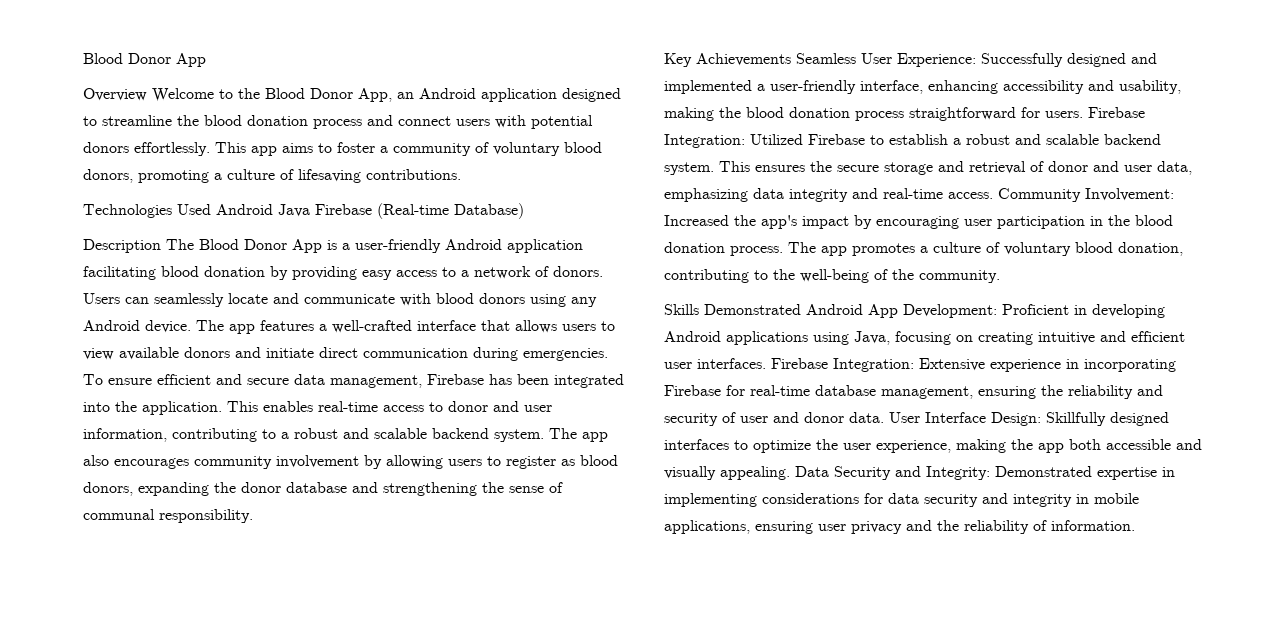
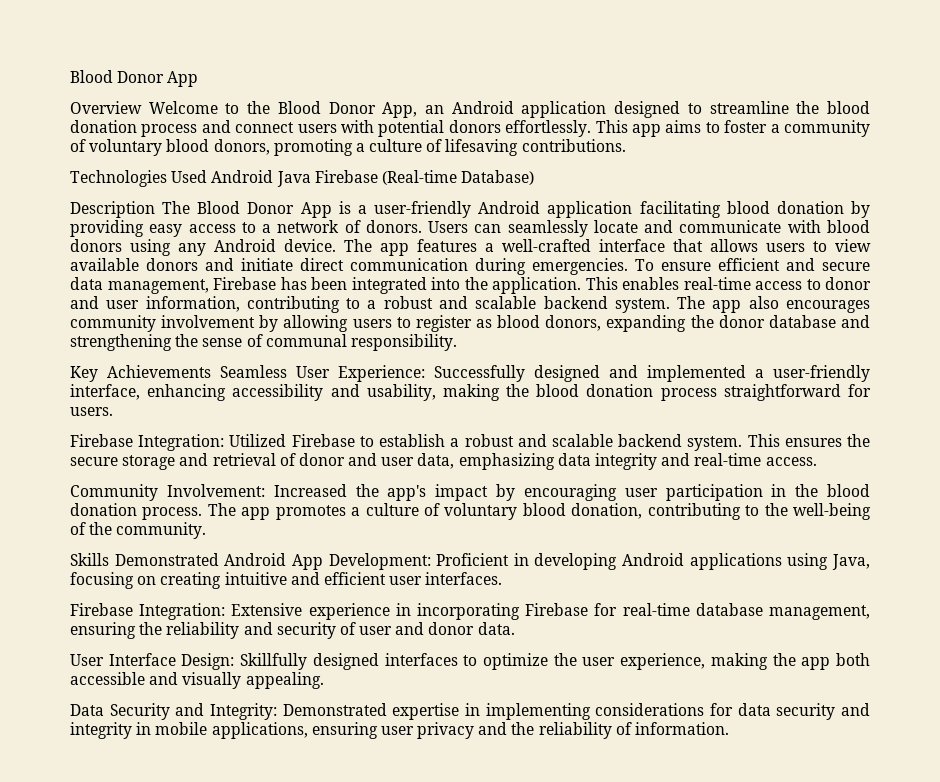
- Key Achievements Seamless User Experience: Successfully designed and implemented a user-friendly interface, enhancing accessibility and usability, making the blood donation process straightforward for users. Firebase Integration: Utilized Firebase to establish a robust and scalable backend system.
+ Key Achievements Seamless User Experience: Successfully designed and implemented a user-friendly interface, enhancing accessibility and usability, making the blood donation process straightforward for users.
+ Firebase Integration: Utilized Firebase to establish a robust and scalable backend system.
- This ensures the secure storage and retrieval of donor and user data, emphasizing data integrity and real-time access. Community Involvement: Increased the app's impact by encouraging user participation in the blood donation process.
+ This ensures the secure storage and retrieval of donor and user data, emphasizing data integrity and real-time access.
+ Community Involvement: Increased the app's impact by encouraging user participation in the blood donation process.
- Proficient in developing Android applications using Java, focusing on creating intuitive and efficient user interfaces. Firebase Integration:
+ Proficient in developing Android applications using Java, focusing on creating intuitive and efficient user interfaces.
+ Firebase Integration:
- Extensive experience in incorporating Firebase for real-time database management, ensuring the reliability and security of user and donor data. User Interface Design:
+ Extensive experience in incorporating Firebase for real-time database management, ensuring the reliability and security of user and donor data.
+ User Interface Design:
- Skillfully designed interfaces to optimize the user experience, making the app both accessible and visually appealing. Data Security and Integrity:
+ Skillfully designed interfaces to optimize the user experience, making the app both accessible and visually appealing.
+ Data Security and Integrity:

